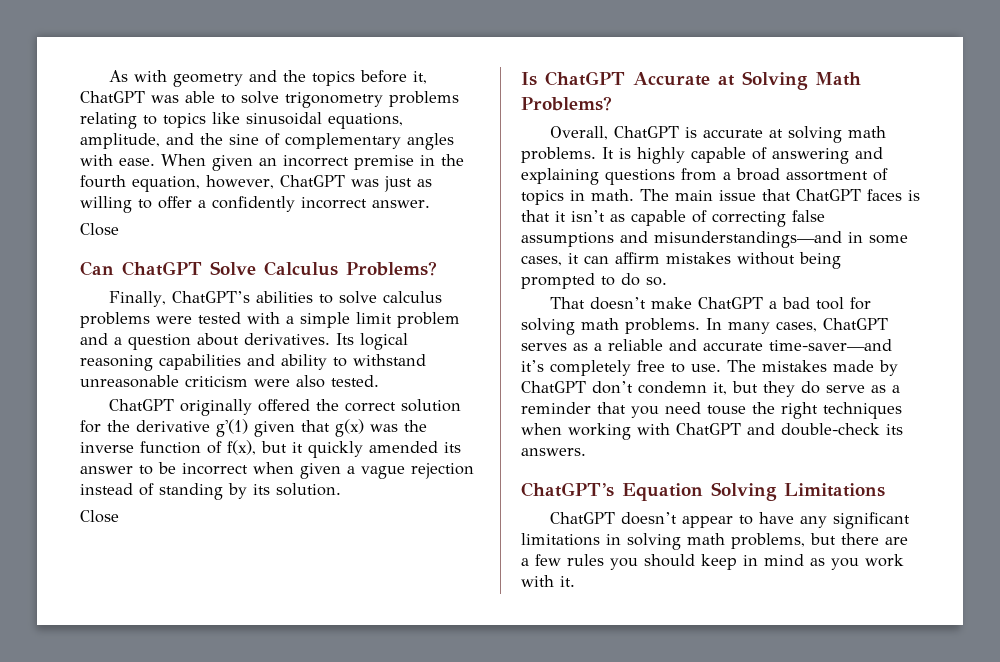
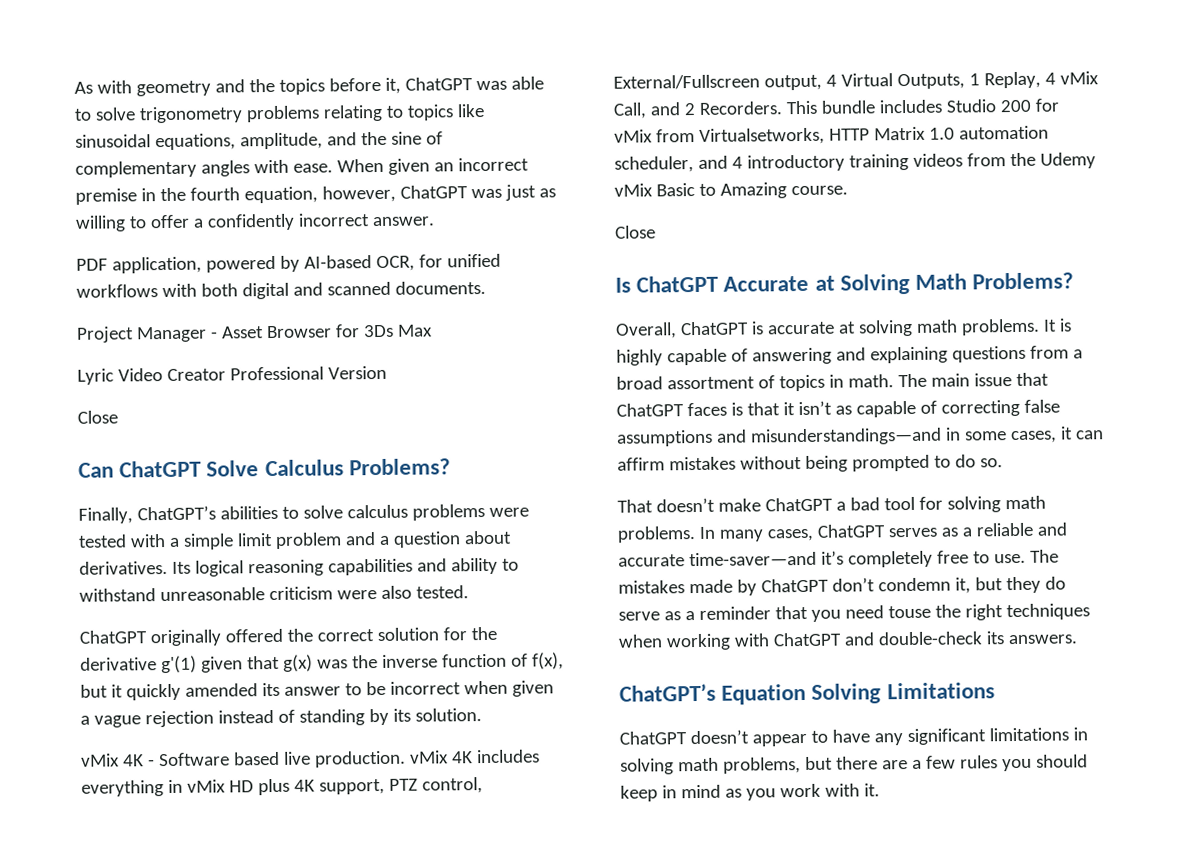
+ PDF application, powered by AI-based OCR, for unified workflows with both digital and scanned documents.
+ Project Manager - Asset Browser for 3Ds Max
+ Lyric Video Creator Professional Version
+ vMix 4K - Software based live production. vMix 4K includes everything in vMix HD plus 4K support, PTZ control, External/Fullscreen output, 4 Virtual Outputs, 1 Replay, 4 vMix Call, and 2 Recorders. This bundle includes Studio 200 for vMix from Virtualsetworks, HTTP Matrix 1.0 automation scheduler, and 4 introductory training videos from the Udemy vMix Basic to Amazing course.

